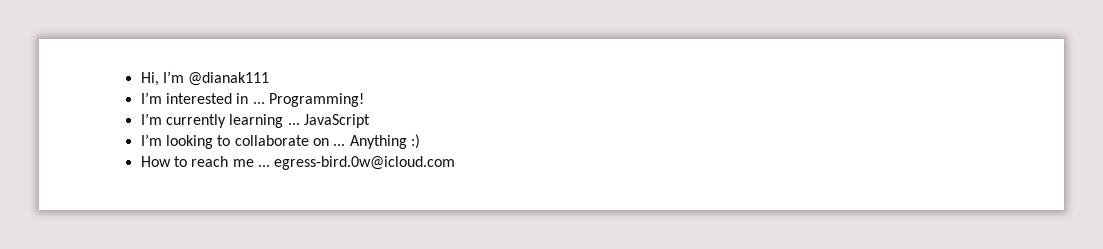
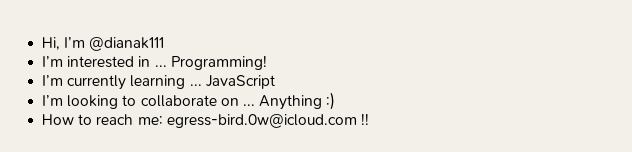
- How to reach me ... egress-bird.0w@icloud.com
+ How to reach me: egress-bird.0w@icloud.com !!

